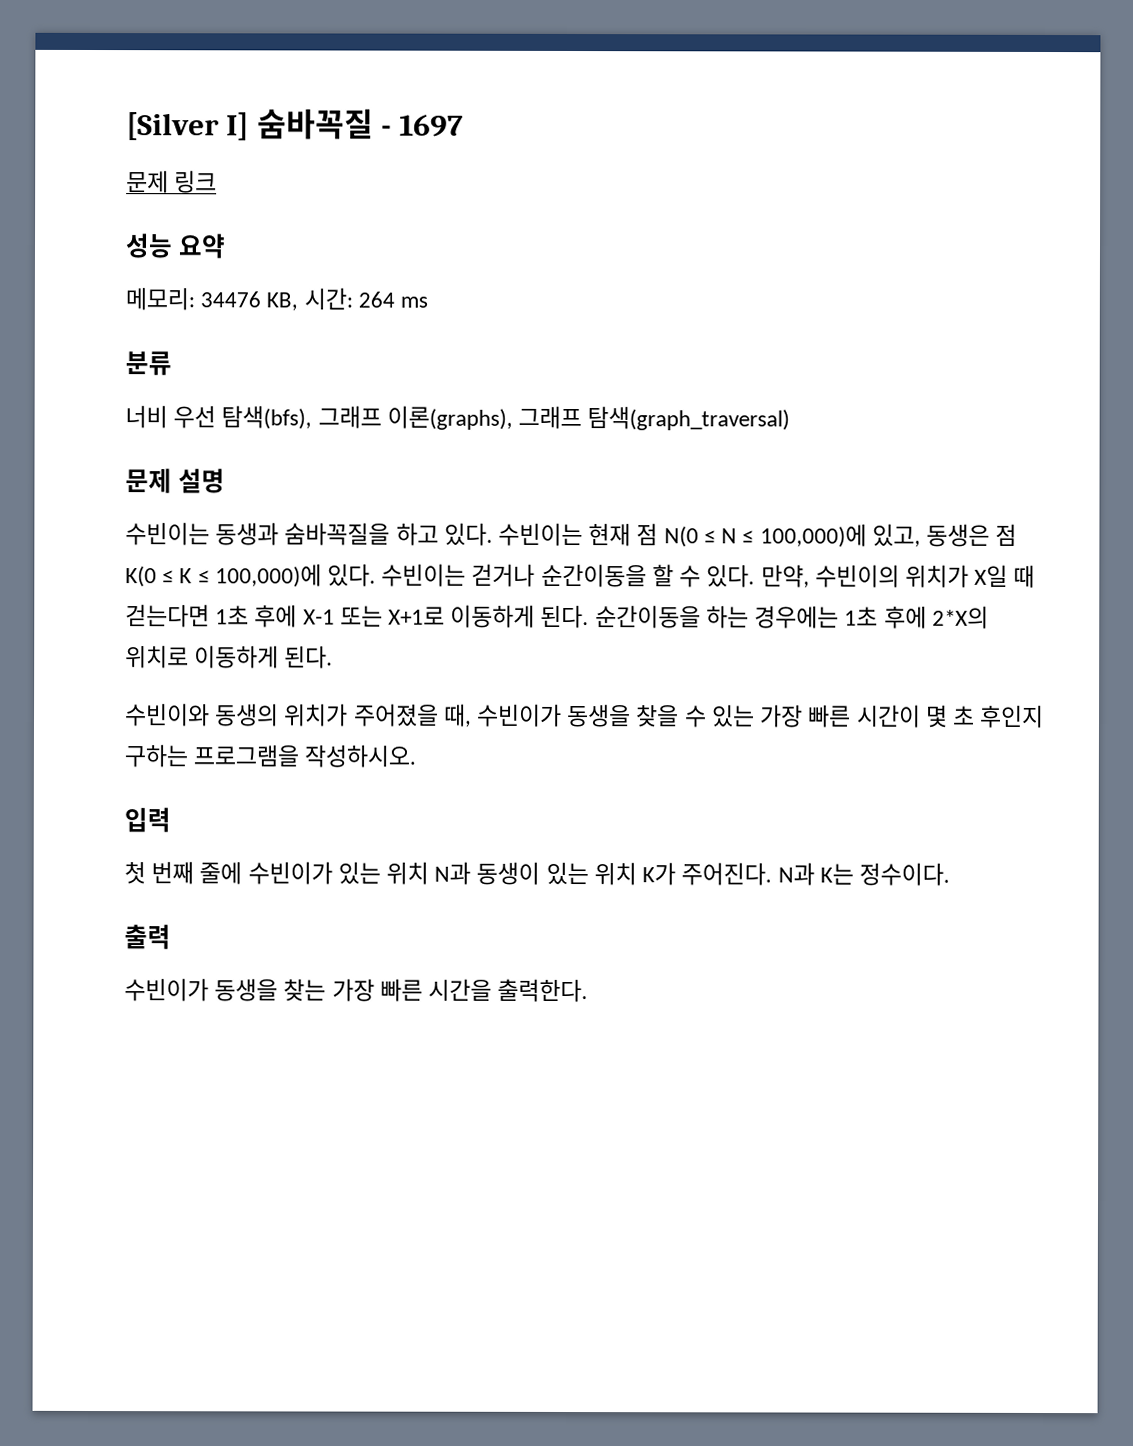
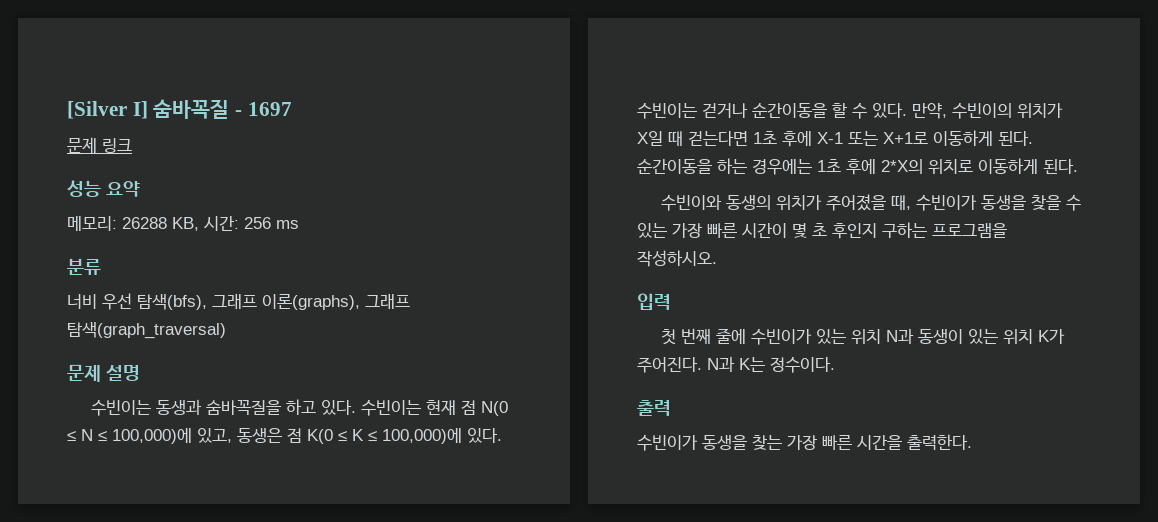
- 메모리: 34476 KB, 시간: 264 ms
+ 메모리: 26288 KB, 시간: 256 ms

